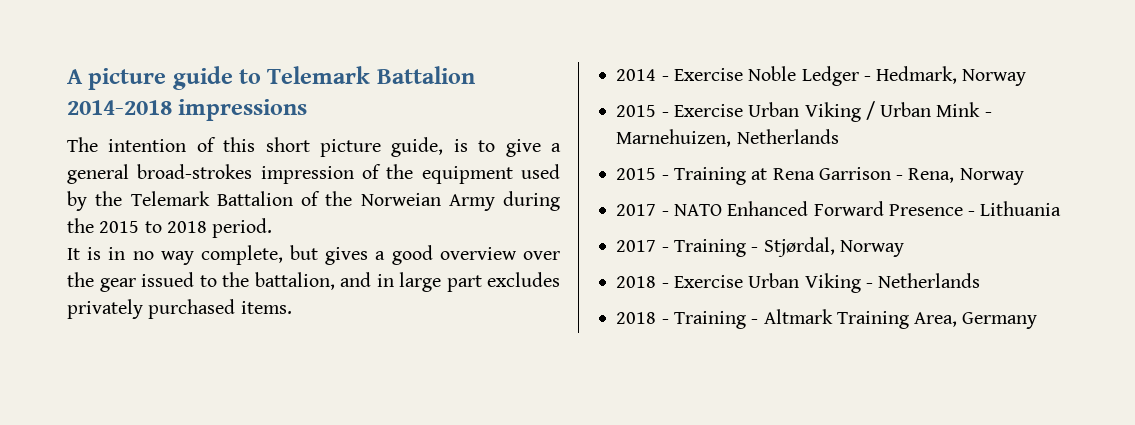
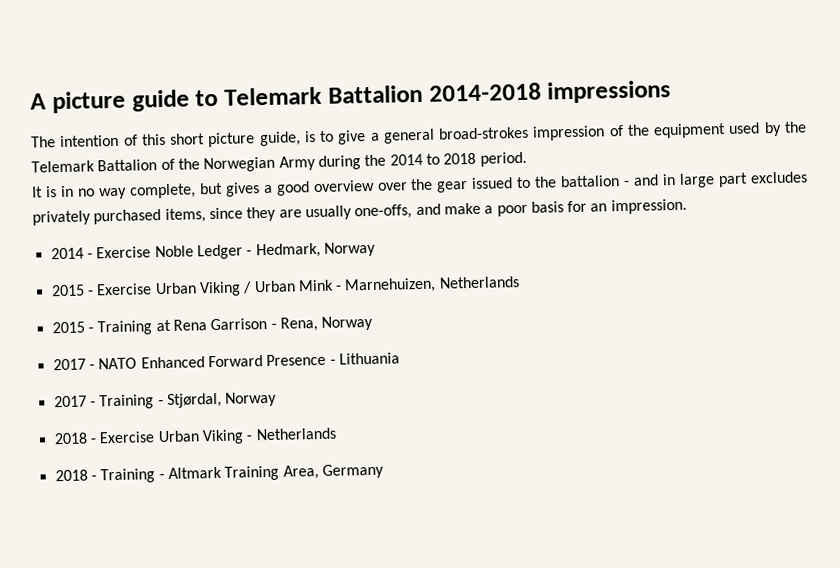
- The intention of this short picture guide, is to give a general broad-strokes impression of the equipment used by the Telemark Battalion of the Norweian Army during the 2015 to 2018 period.
+ The intention of this short picture guide, is to give a general broad-strokes impression of the equipment used by the Telemark Battalion of the Norwegian Army during the 2014 to 2018 period.
- It is in no way complete, but gives a good overview over the gear issued to the battalion, and in large part excludes privately purchased items.
+ It is in no way complete, but gives a good overview over the gear issued to the battalion - and in large part excludes privately purchased items, since they are usually one-offs, and make a poor basis for an impression.

